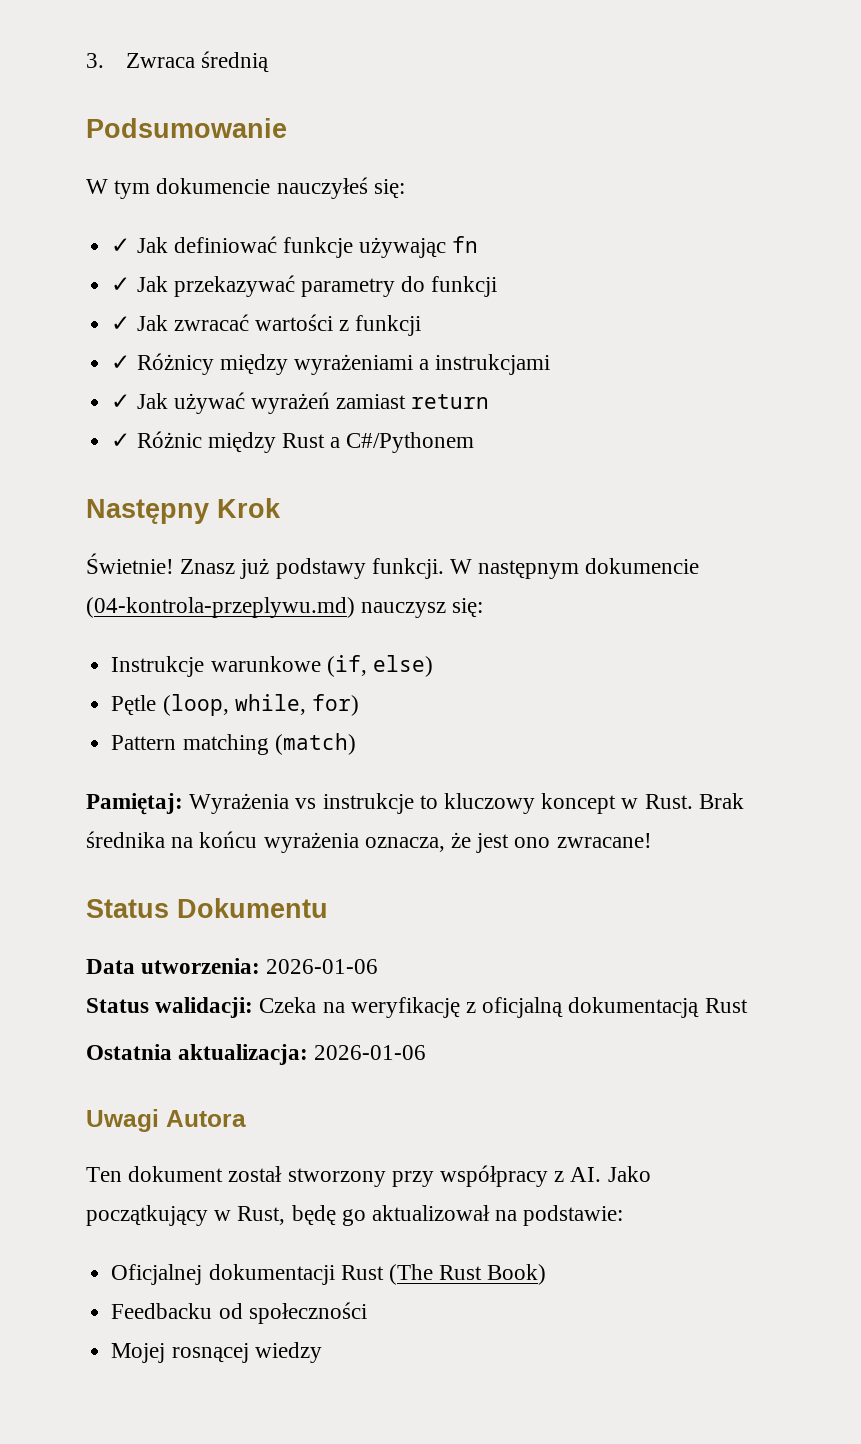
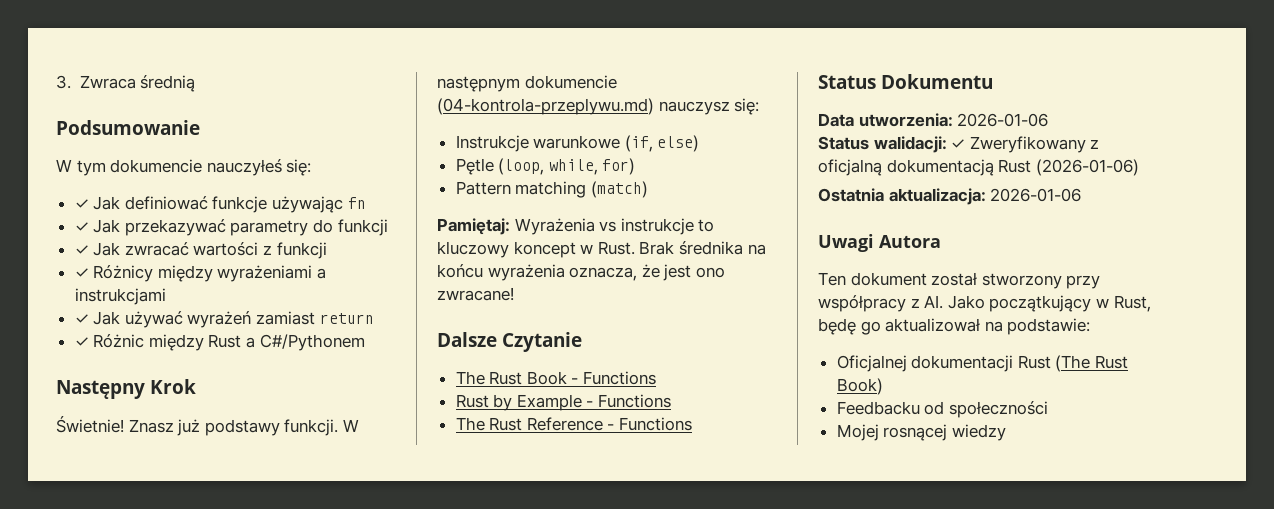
+ Dalsze Czytanie
+ The Rust Book - Functions
+ Rust by Example - Functions
+ The Rust Reference - Functions
- Status walidacji: Czeka na weryfikację z oficjalną dokumentacją Rust
+ Status walidacji: ✓ Zweryfikowany z oficjalną dokumentacją Rust (2026-01-06)

